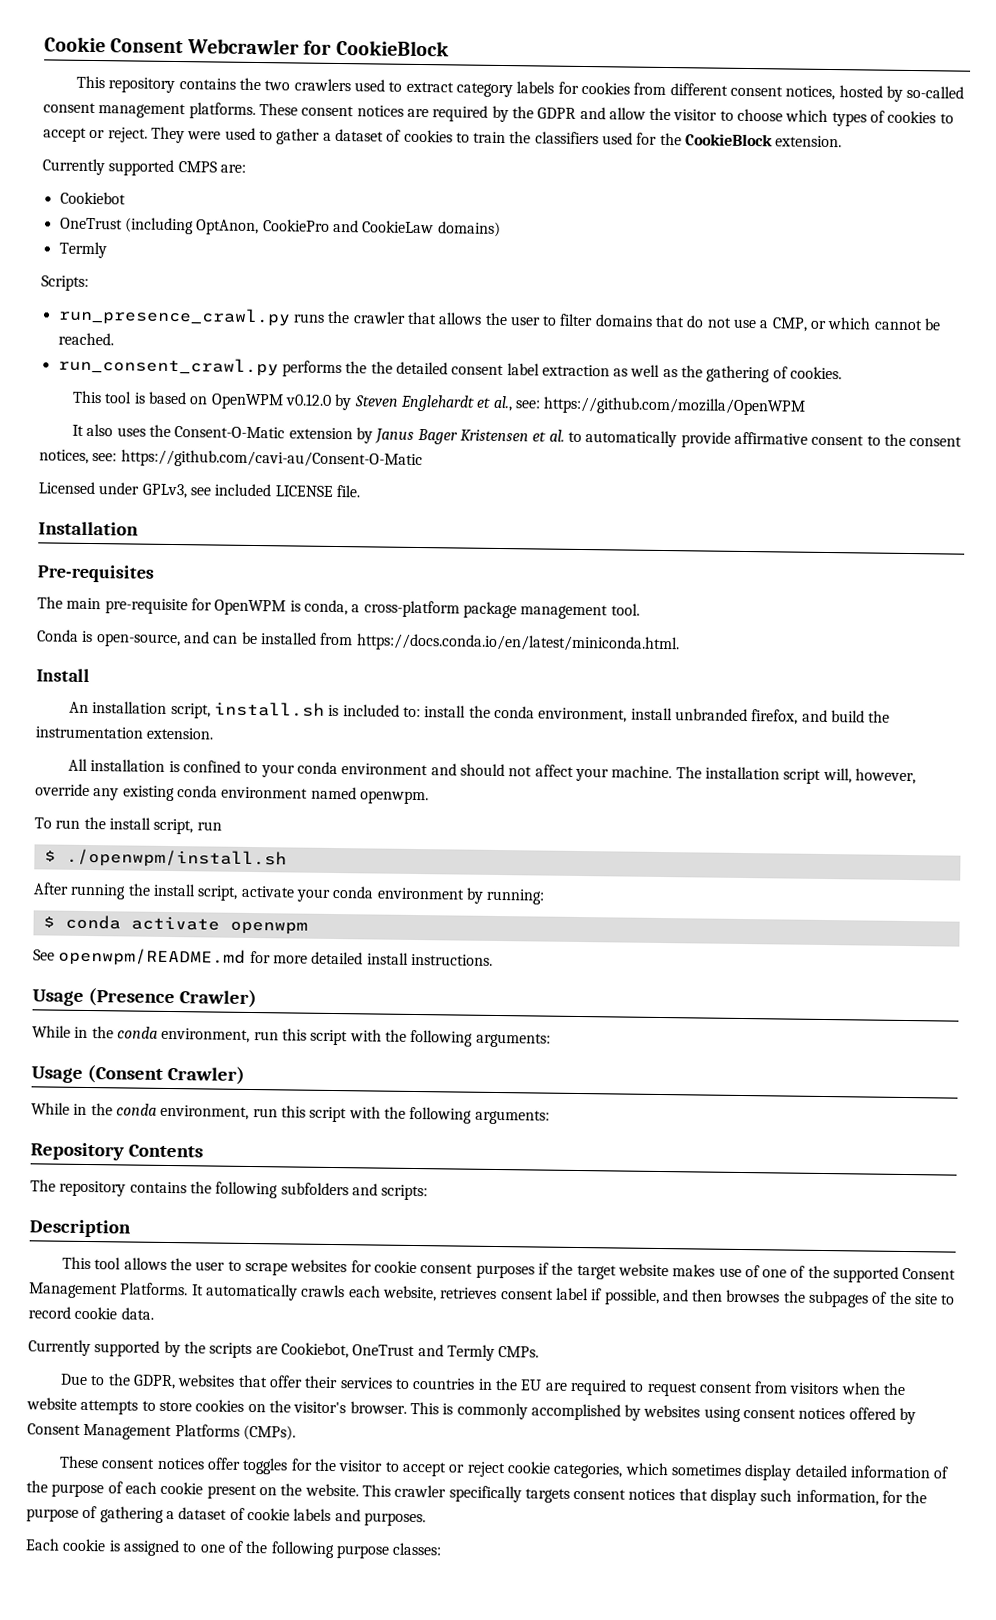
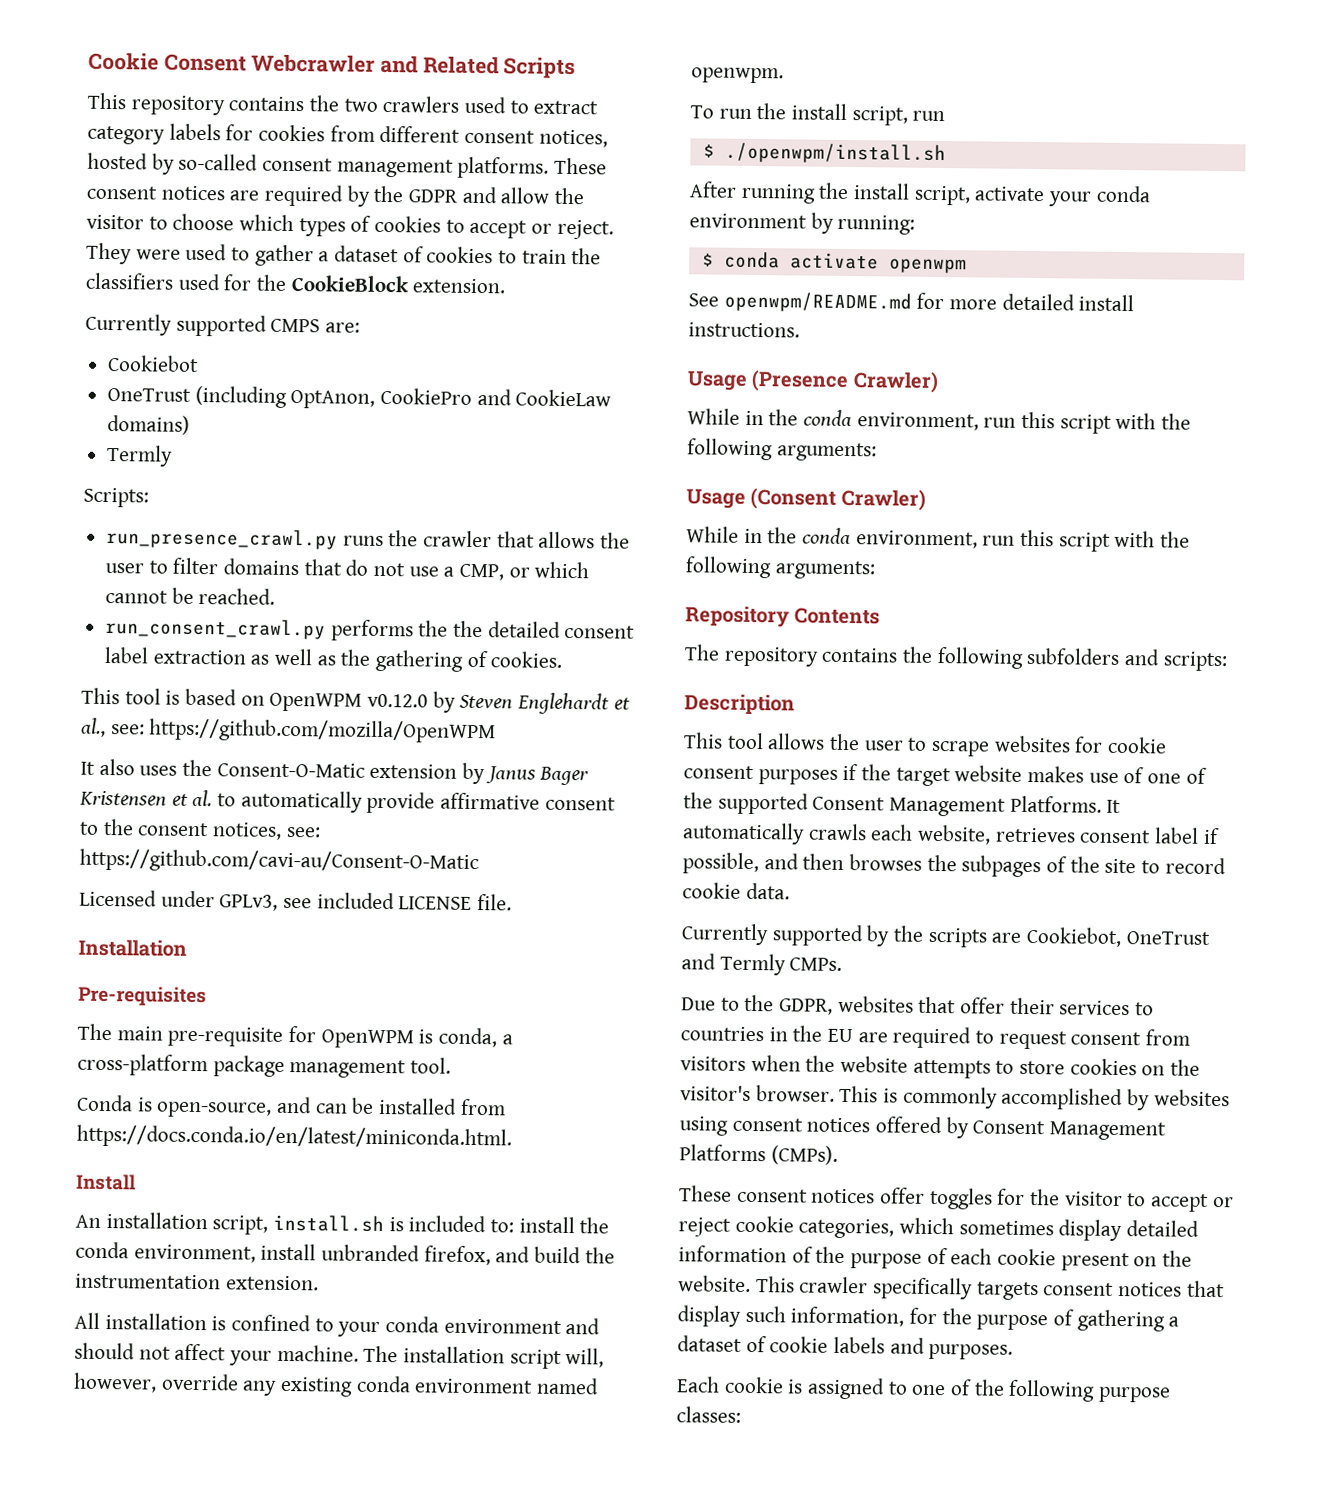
- Cookie Consent Webcrawler for CookieBlock
+ Cookie Consent Webcrawler and Related Scripts

